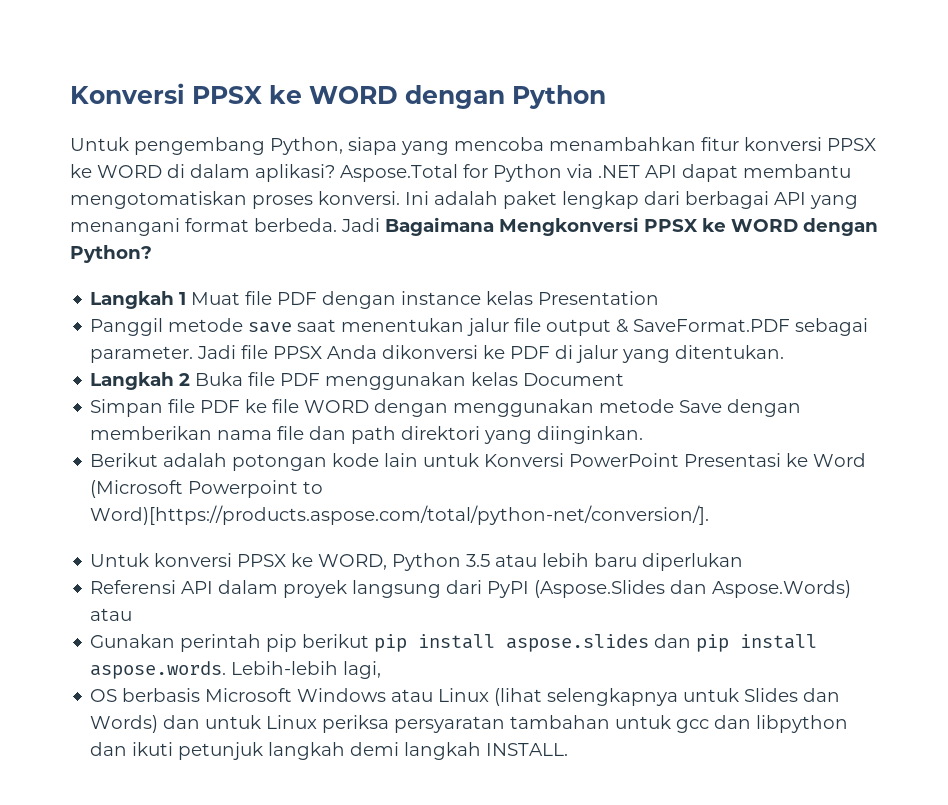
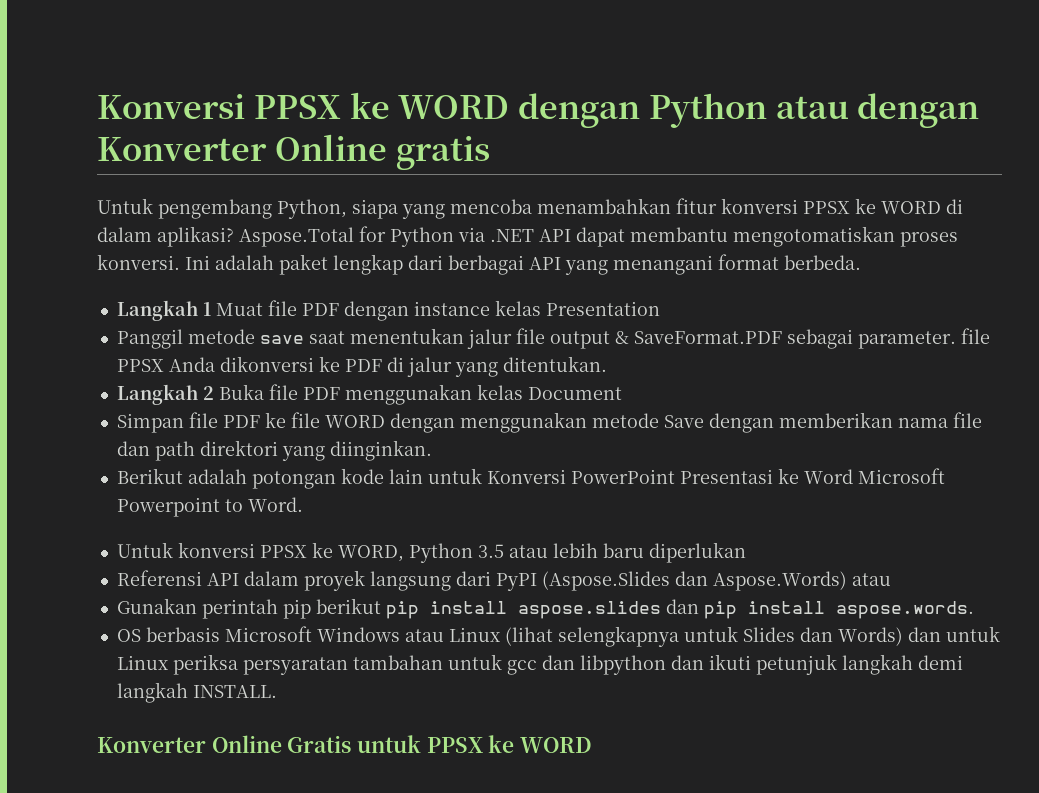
- Konversi PPSX ke WORD dengan Python
+ Konversi PPSX ke WORD dengan Python atau dengan Konverter Online gratis
- Jadi Bagaimana Mengkonversi PPSX ke WORD dengan Python?
- Panggil metode save saat menentukan jalur file output & SaveFormat.PDF sebagai parameter. Jadi file PPSX Anda dikonversi ke PDF di jalur yang ditentukan.
+ Panggil metode save saat menentukan jalur file output & SaveFormat.PDF sebagai parameter. file PPSX Anda dikonversi ke PDF di jalur yang ditentukan.
- Berikut adalah potongan kode lain untuk Konversi PowerPoint Presentasi ke Word (Microsoft Powerpoint to Word)[https://products.aspose.com/total/python-net/conversion/].
+ Berikut adalah potongan kode lain untuk Konversi PowerPoint Presentasi ke Word Microsoft Powerpoint to Word.
- Gunakan perintah pip berikut pip install aspose.slides dan pip install aspose.words. Lebih-lebih lagi,
+ Gunakan perintah pip berikut pip install aspose.slides dan pip install aspose.words.
+ Konverter Online Gratis untuk PPSX ke WORD

